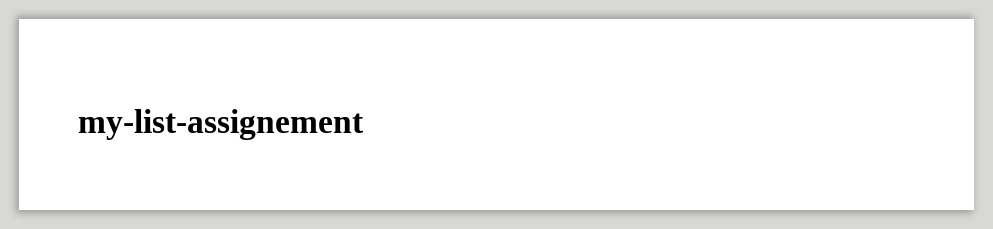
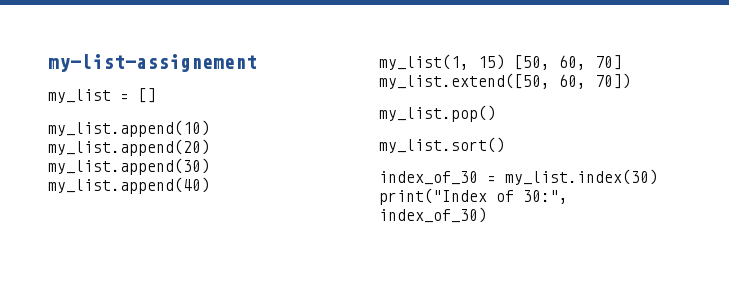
+ my_list = []
+ my_list.append(10) my_list.append(20) my_list.append(30) my_list.append(40)
+ my_list(1, 15) [50, 60, 70] my_list.extend([50, 60, 70])
+ my_list.pop()
+ my_list.sort()
+ index_of_30 = my_list.index(30) print("Index of 30:", index_of_30)

